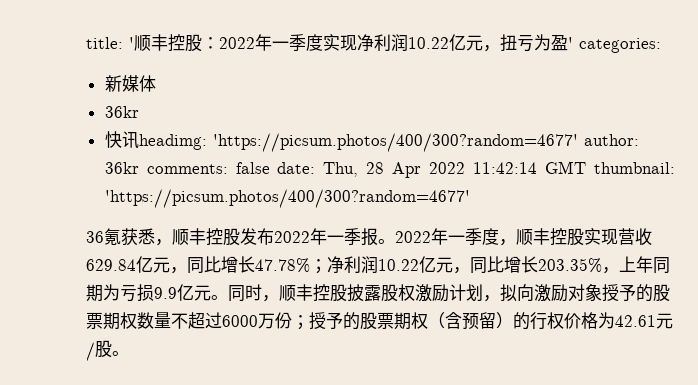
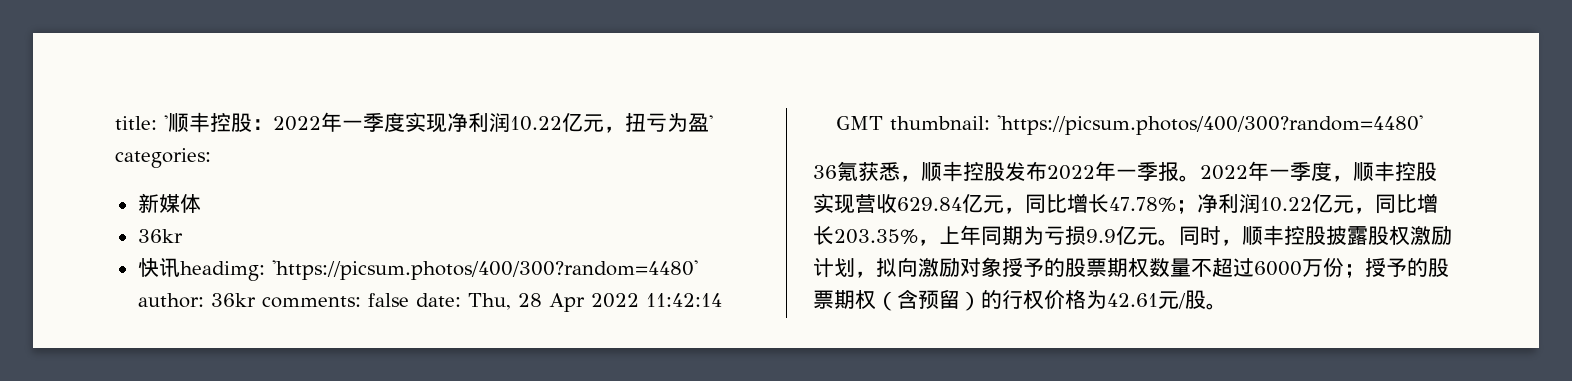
- 快讯headimg: 'https://picsum.photos/400/300?random=4677' author: 36kr comments: false date: Thu, 28 Apr 2022 11:42:14 GMT thumbnail: 'https://picsum.photos/400/300?random=4677'
+ 快讯headimg: 'https://picsum.photos/400/300?random=4480' author: 36kr comments: false date: Thu, 28 Apr 2022 11:42:14 GMT thumbnail: 'https://picsum.photos/400/300?random=4480'

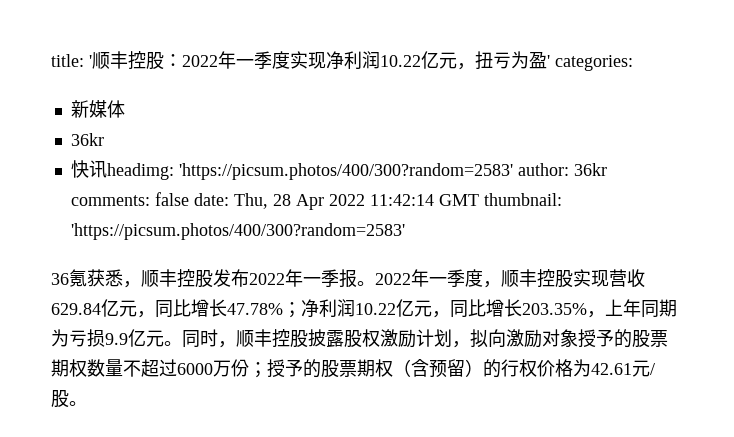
- 快讯headimg: 'https://picsum.photos/400/300?random=4480' author: 36kr comments: false date: Thu, 28 Apr 2022 11:42:14 GMT thumbnail: 'https://picsum.photos/400/300?random=4480'
+ 快讯headimg: 'https://picsum.photos/400/300?random=2583' author: 36kr comments: false date: Thu, 28 Apr 2022 11:42:14 GMT thumbnail: 'https://picsum.photos/400/300?random=2583'

